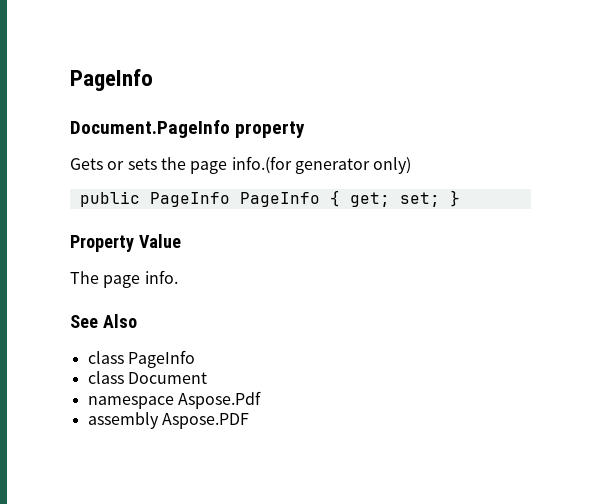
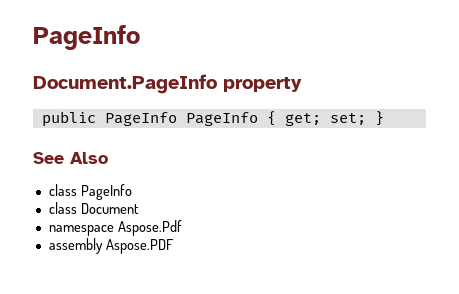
- Gets or sets the page info.(for generator only)
- Property Value
- The page info.

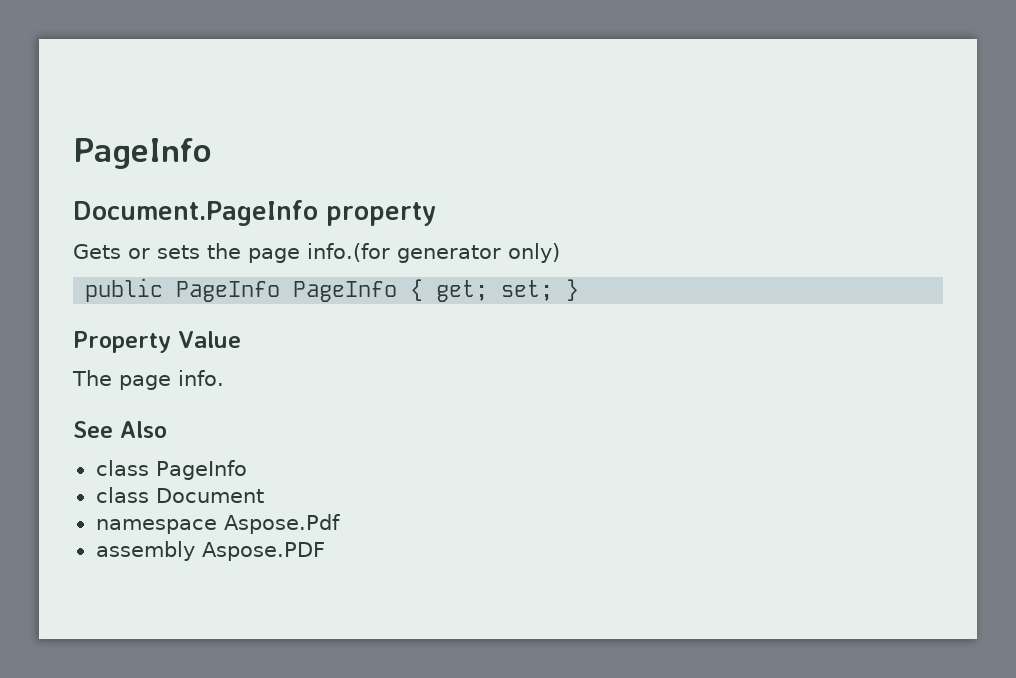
+ Gets or sets the page info.(for generator only)
+ Property Value
+ The page info.

